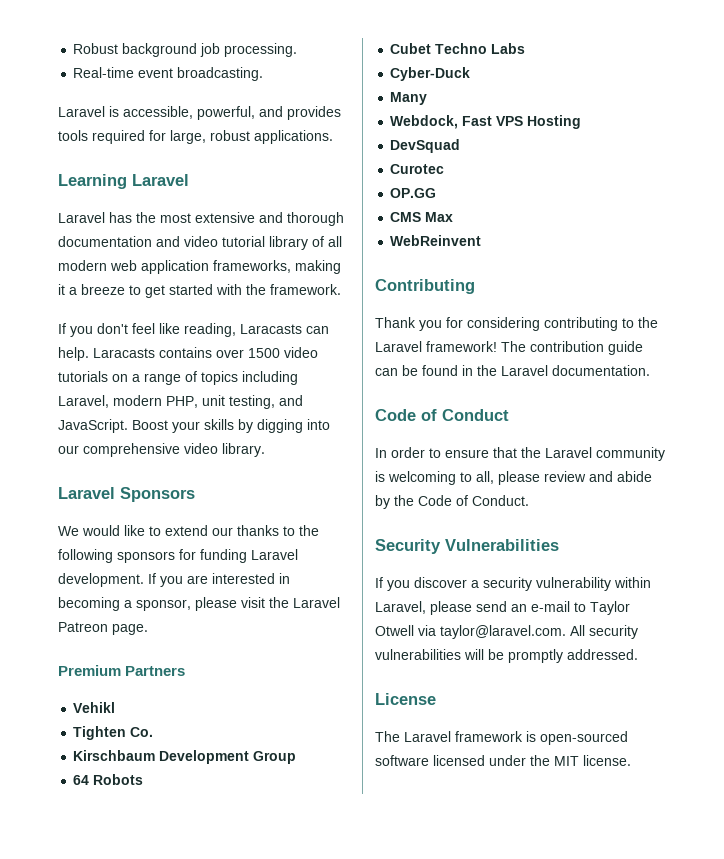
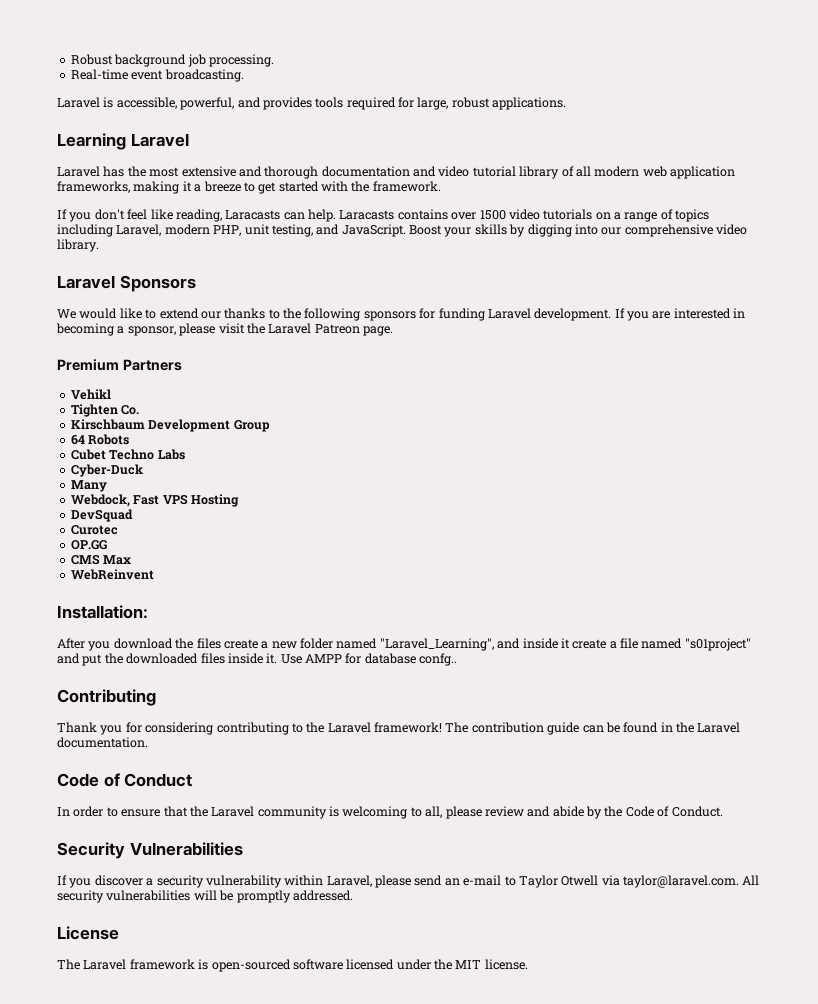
+ Installation:
+ After you download the files create a new folder named "Laravel_Learning", and inside it create a file named "s01project" and put the downloaded files inside it. Use AMPP for database confg..

